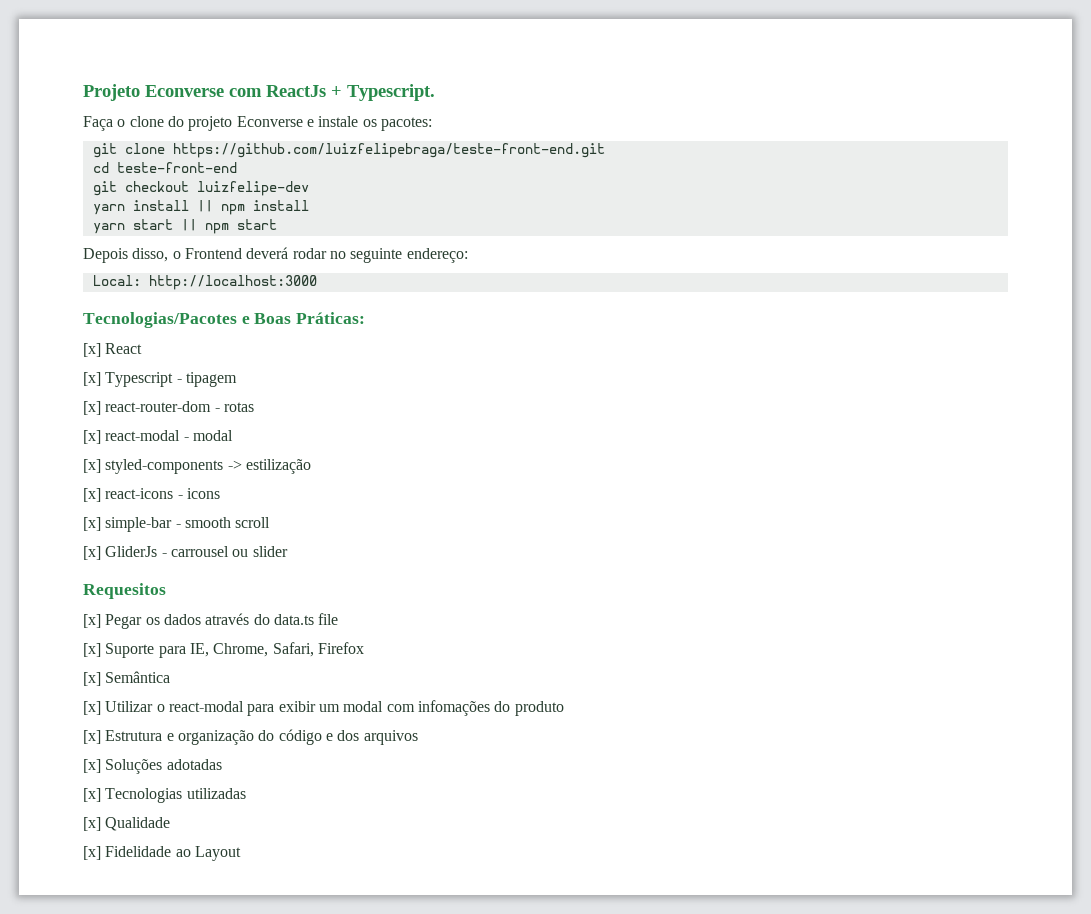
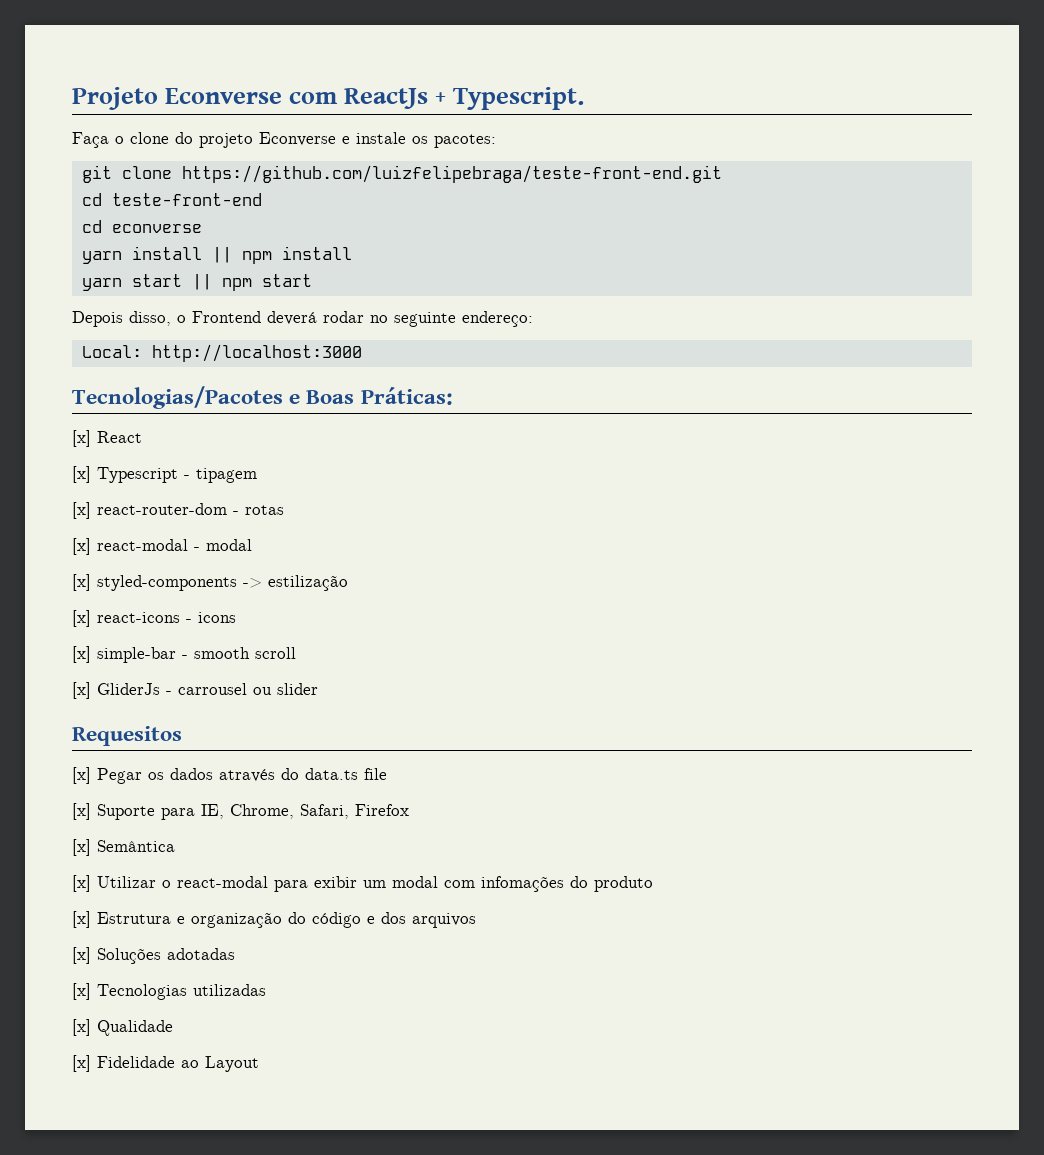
- git checkout luizfelipe-dev
+ cd econverse

